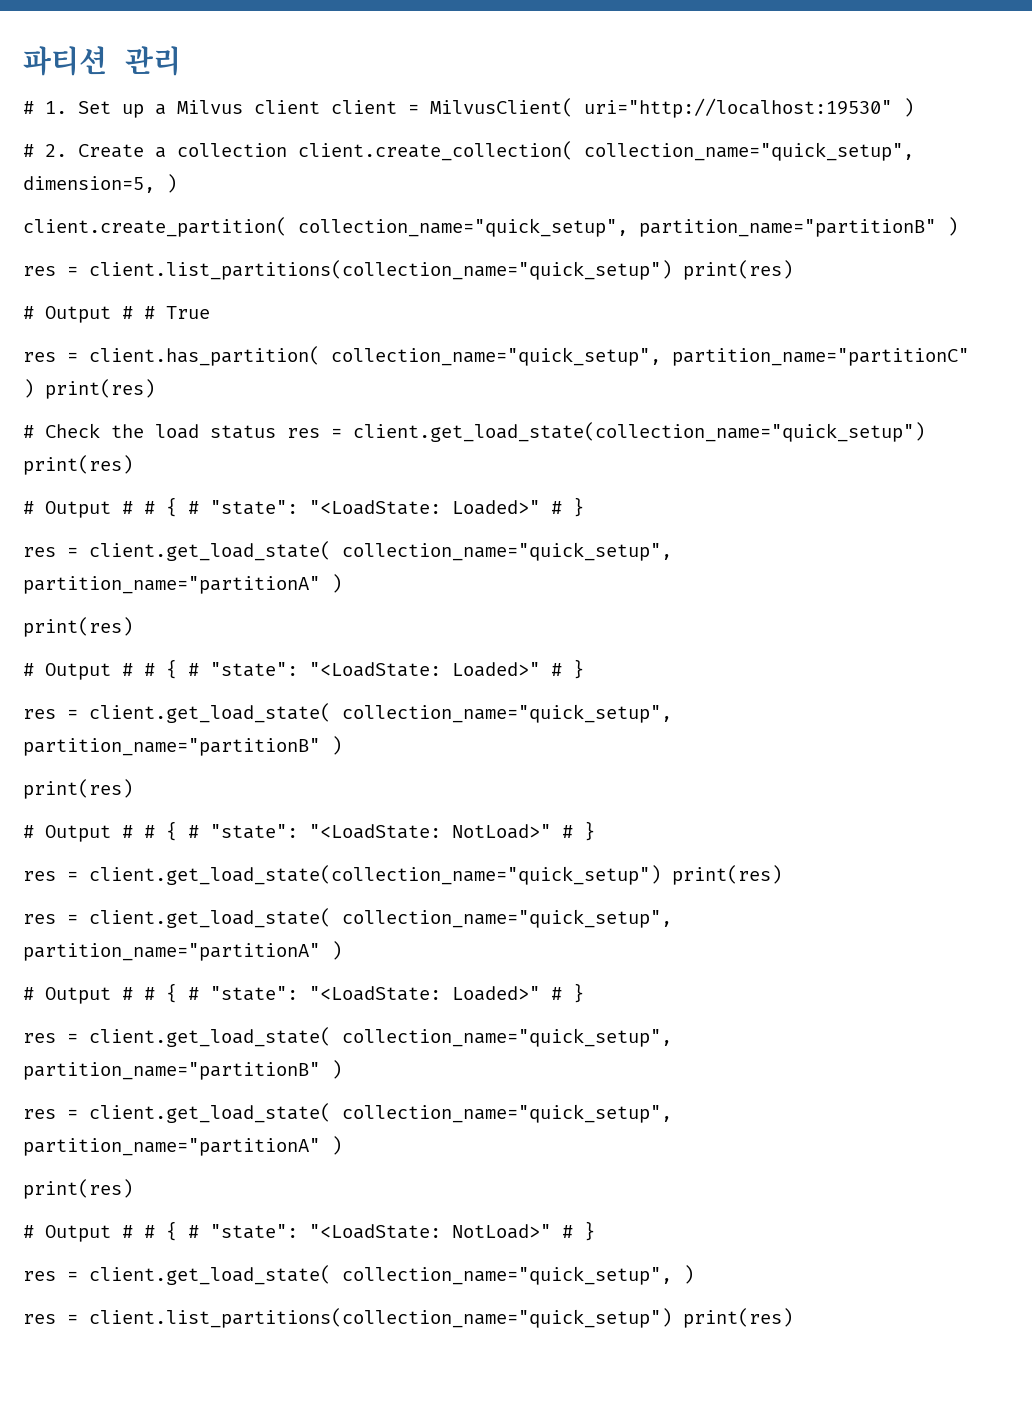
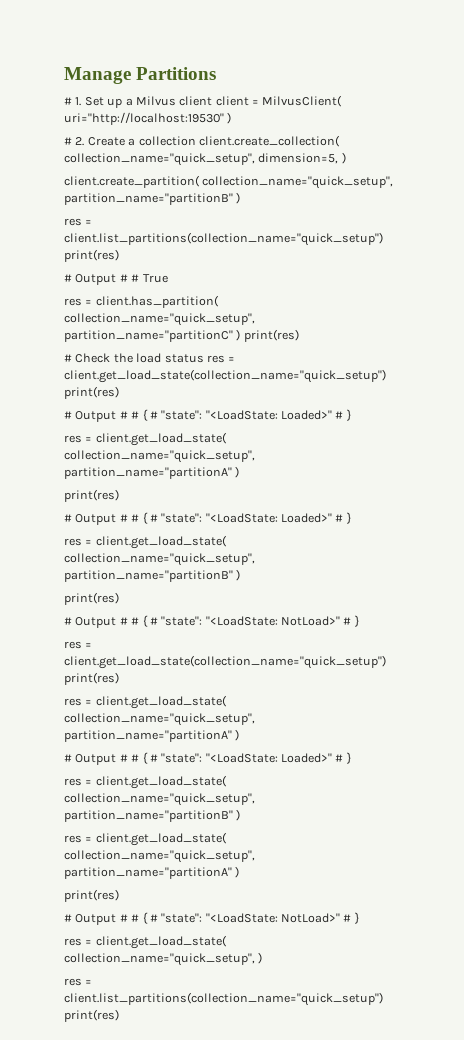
- 파티션 관리
+ Manage Partitions

